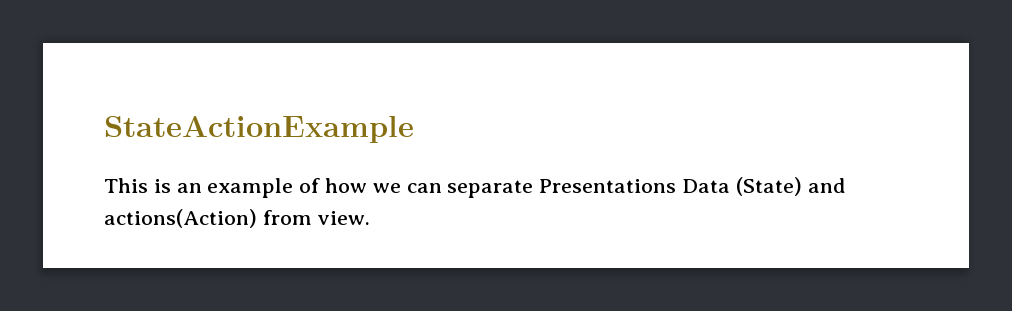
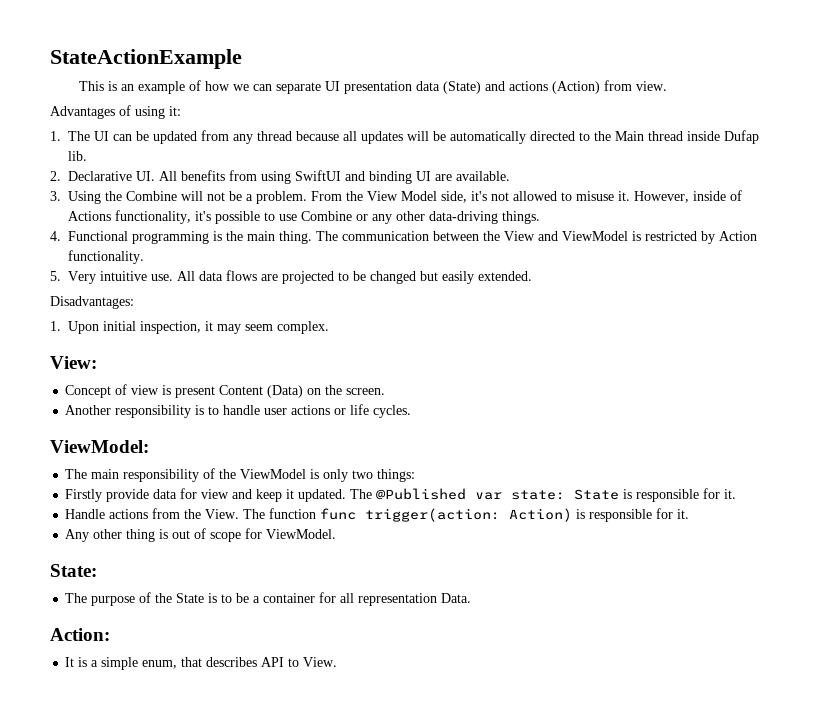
- This is an example of how we can separate Presentations Data (State) and actions(Action) from view.
+ This is an example of how we can separate UI presentation data (State) and actions (Action) from view.
+ Advantages of using it:
+ 1. The UI can be updated from any thread because all updates will be automatically directed to the Main thread inside Dufap lib.
+ 2. Declarative UI. All benefits from using SwiftUI and binding UI are available.
+ 3. Using the Combine will not be a problem. From the View Model side, it's not allowed to misuse it. However, inside of Actions functionality, it's possible to use Combine or any other data-driving things.
+ 4. Functional programming is the main thing. The communication between the View and ViewModel is restricted by Action functionality.
+ 5. Very intuitive use. All data flows are projected to be changed but easily extended.
+ Disadvantages:
+ 1. Upon initial inspection, it may seem complex.
+ View:
+ Concept of view is present Content (Data) on the screen.
+ Another responsibility is to handle user actions or life cycles.
+ ViewModel:
+ The main responsibility of the ViewModel is only two things:
+ Firstly provide data for view and keep it updated. The @Published var state: State is responsible for it.
+ Handle actions from the View. The function func trigger(action: Action) is responsible for it.
+ Any other thing is out of scope for ViewModel.
+ State:
+ The purpose of the State is to be a container for all representation Data.
+ Action:
+ It is a simple enum, that describes API to View.

